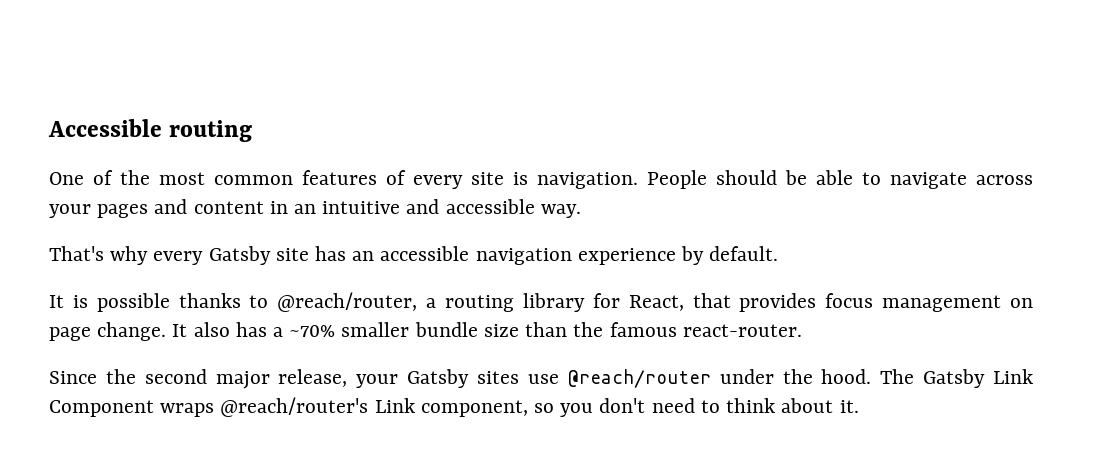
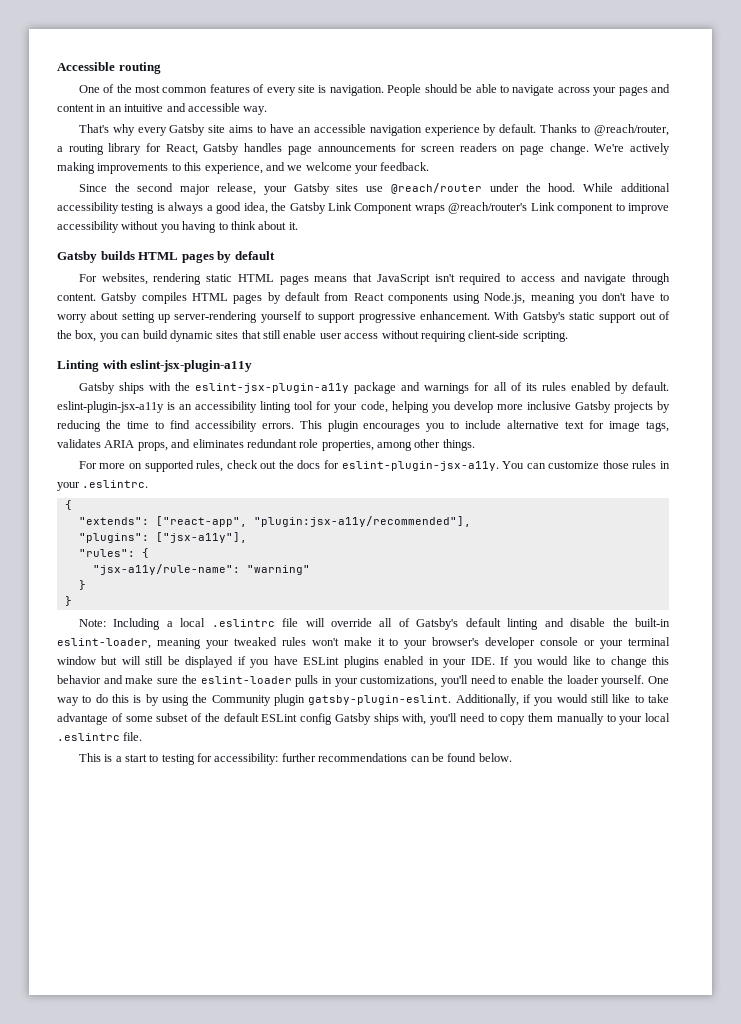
- That's why every Gatsby site has an accessible navigation experience by default.
- It is possible thanks to @reach/router, a routing library for React, that provides focus management on page change. It also has a ~70% smaller bundle size than the famous react-router.
+ That's why every Gatsby site aims to have an accessible navigation experience by default. Thanks to @reach/router, a routing library for React, Gatsby handles page announcements for screen readers on page change. We're actively making improvements to this experience, and we welcome your feedback.
- The Gatsby Link Component wraps @reach/router's Link component, so you don't need to think about it.
+ While additional accessibility testing is always a good idea, the Gatsby Link Component wraps @reach/router's Link component to improve accessibility without you having to think about it.
+ Gatsby builds HTML pages by default
+ For websites, rendering static HTML pages means that JavaScript isn't required to access and navigate through content. Gatsby compiles HTML pages by default from React components using Node.js, meaning you don't have to worry about setting up server-rendering yourself to support progressive enhancement. With Gatsby's static support out of the box, you can build dynamic sites that still enable user access without requiring client-side scripting.
+ Linting with eslint-jsx-plugin-a11y
+ Gatsby ships with the eslint-jsx-plugin-a11y package and warnings for all of its rules enabled by default. eslint-plugin-jsx-a11y is an accessibility linting tool for your code, helping you develop more inclusive Gatsby projects by reducing the time to find accessibility errors. This plugin encourages you to include alternative text for image tags, validates ARIA props, and eliminates redundant role properties, among other things.
+ For more on supported rules, check out the docs for eslint-plugin-jsx-a11y. You can customize those rules in your .eslintrc.
+ {
+ "extends": ["react-app", "plugin:jsx-a11y/recommended"],
+ "plugins": ["jsx-a11y"],
+ "rules": {
+ "jsx-a11y/rule-name": "warning"
+ }
+ }
+ Note: Including a local .eslintrc file will override all of Gatsby's default linting and disable the built-in eslint-loader, meaning your tweaked rules won't make it to your browser's developer console or your terminal window but will still be displayed if you have ESLint plugins enabled in your IDE. If you would like to change this behavior and make sure the eslint-loader pulls in your customizations, you'll need to enable the loader yourself. One way to do this is by using the Community plugin gatsby-plugin-eslint. Additionally, if you would still like to take advantage of some subset of the default ESLint config Gatsby ships with, you'll need to copy them manually to your local .eslintrc file.
+ This is a start to testing for accessibility: further recommendations can be found below.

